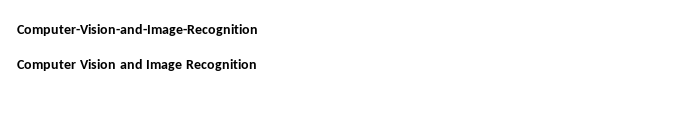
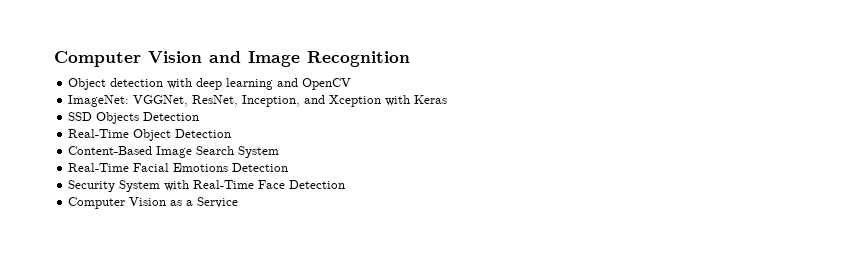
- Computer-Vision-and-Image-Recognition
+ Object detection with deep learning and OpenCV
+ ImageNet: VGGNet, ResNet, Inception, and Xception with Keras
+ SSD Objects Detection
+ Real-Time Object Detection
+ Content-Based Image Search System
+ Real-Time Facial Emotions Detection
+ Security System with Real-Time Face Detection
+ Computer Vision as a Service

